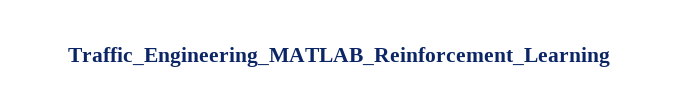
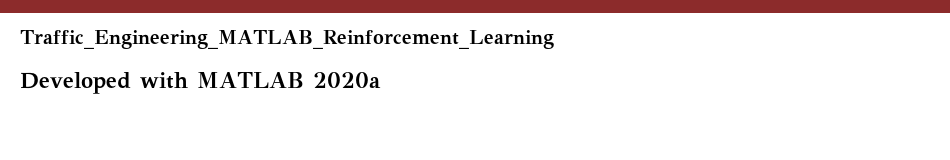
+ Developed with MATLAB 2020a

